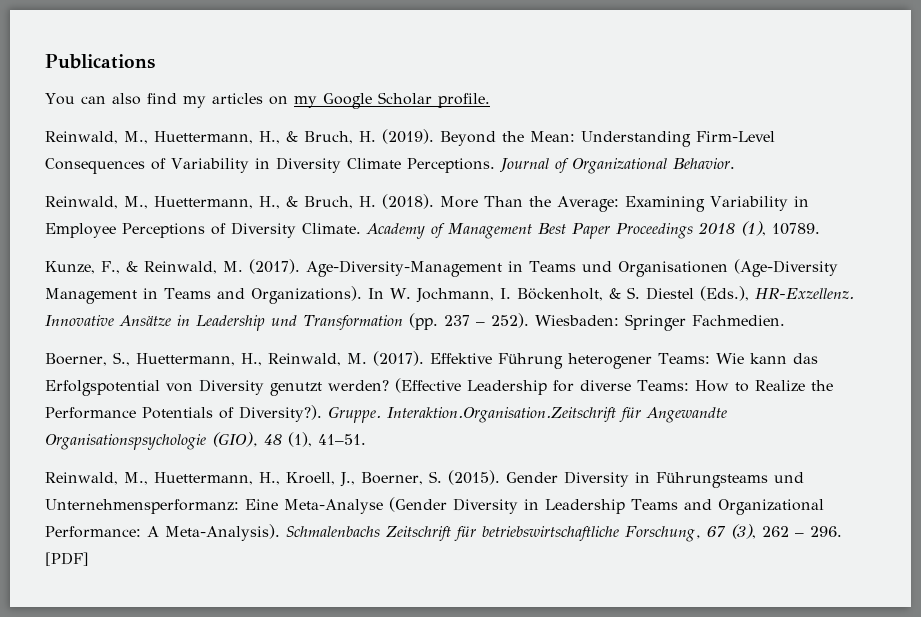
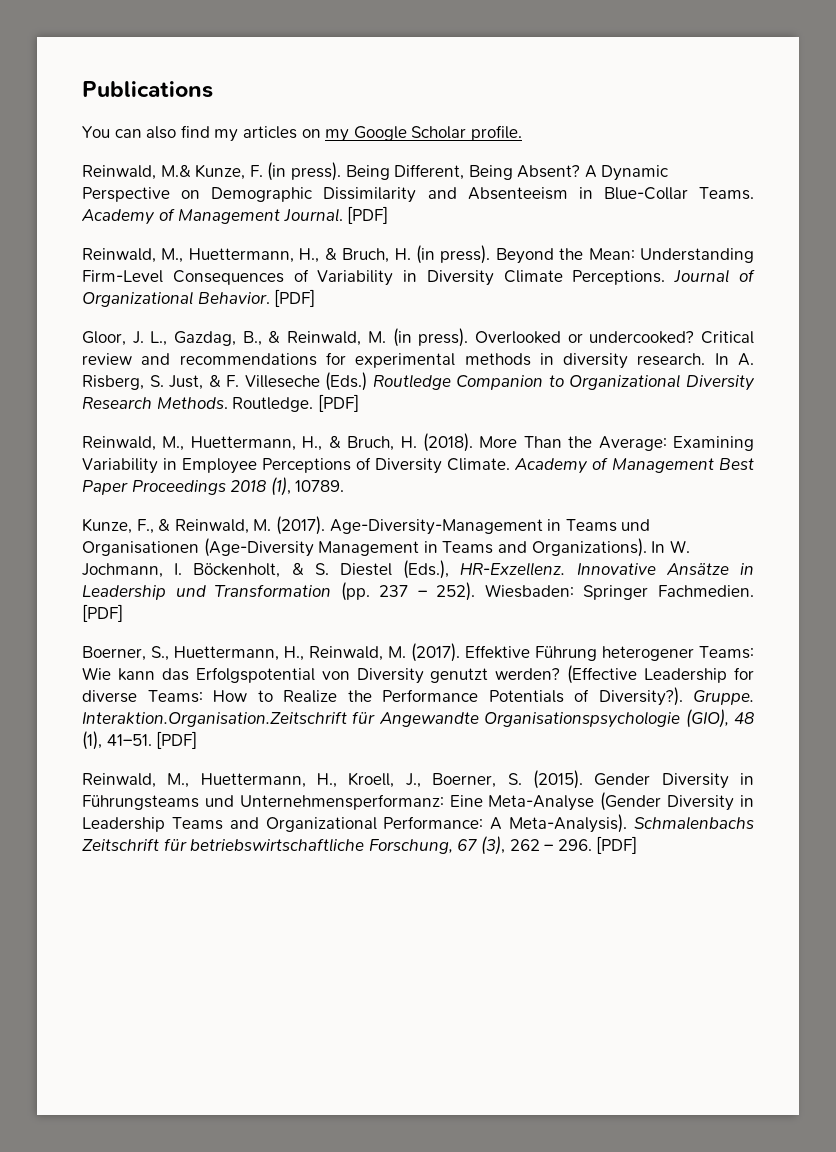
- Reinwald, M., Huettermann, H., & Bruch, H. (2019).
+ Reinwald, M.& Kunze, F. (in press). Being Different, Being Absent? A Dynamic Perspective on Demographic Dissimilarity and Absenteeism in Blue-Collar Teams. Academy of Management Journal. [PDF]
+ Reinwald, M., Huettermann, H., & Bruch, H. (in press).
- Journal of Organizational Behavior.
+ Journal of Organizational Behavior. [PDF]
+ Gloor, J. L., Gazdag, B., & Reinwald, M. (in press). Overlooked or undercooked? Critical review and recommendations for experimental methods in diversity research. In A. Risberg, S. Just, & F. Villeseche (Eds.) Routledge Companion to Organizational Diversity Research Methods. Routledge. [PDF]
- Wiesbaden: Springer Fachmedien.
+ Wiesbaden: Springer Fachmedien. [PDF]
- Interaktion.Organisation.Zeitschrift für Angewandte Organisationspsychologie (GIO), 48 (1), 41–51.
+ Interaktion.Organisation.Zeitschrift für Angewandte Organisationspsychologie (GIO), 48 (1), 41–51. [PDF]

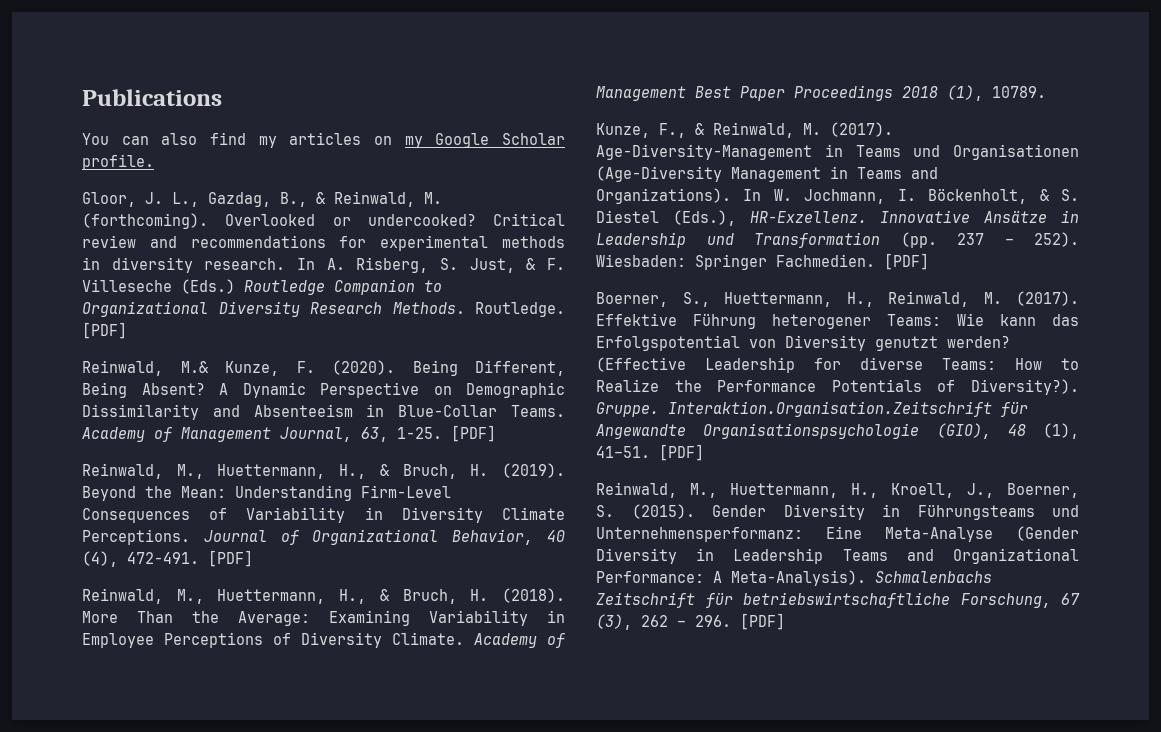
- Reinwald, M.& Kunze, F. (in press). Being Different, Being Absent? A Dynamic Perspective on Demographic Dissimilarity and Absenteeism in Blue-Collar Teams. Academy of Management Journal. [PDF]
- Reinwald, M., Huettermann, H., & Bruch, H. (in press). Beyond the Mean: Understanding Firm-Level Consequences of Variability in Diversity Climate Perceptions. Journal of Organizational Behavior. [PDF]
- Gloor, J. L., Gazdag, B., & Reinwald, M. (in press).
+ Gloor, J. L., Gazdag, B., & Reinwald, M. (forthcoming).
+ Reinwald, M.& Kunze, F. (2020). Being Different, Being Absent? A Dynamic Perspective on Demographic Dissimilarity and Absenteeism in Blue-Collar Teams. Academy of Management Journal, 63, 1-25. [PDF]
+ Reinwald, M., Huettermann, H., & Bruch, H. (2019). Beyond the Mean: Understanding Firm-Level Consequences of Variability in Diversity Climate Perceptions. Journal of Organizational Behavior, 40 (4), 472-491. [PDF]

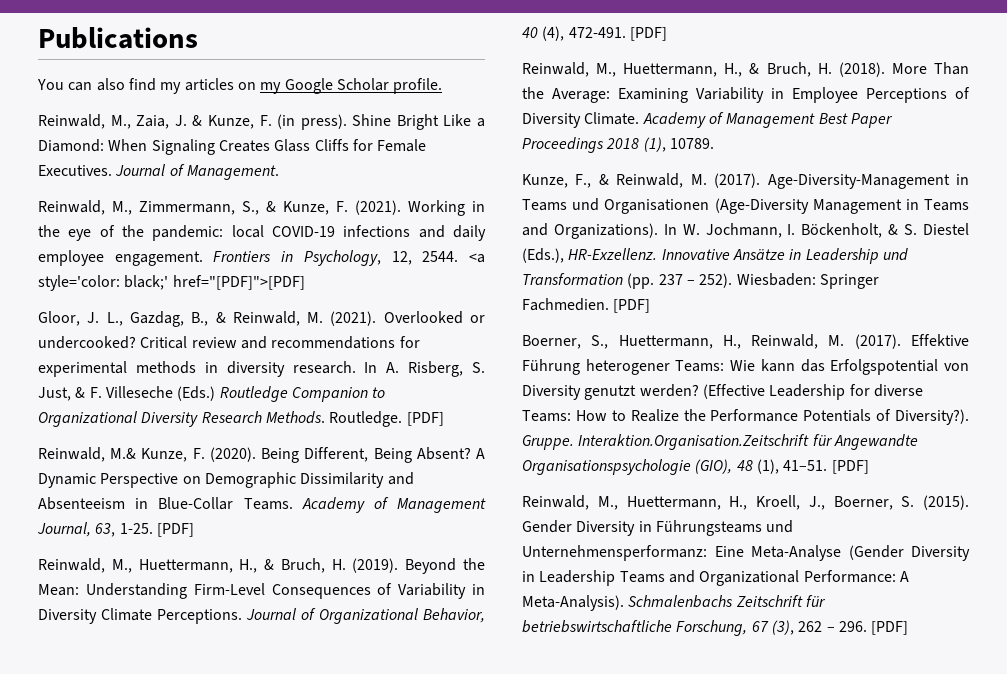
+ Reinwald, M., Zaia, J. & Kunze, F. (in press). Shine Bright Like a Diamond: When Signaling Creates Glass Cliffs for Female Executives. Journal of Management.
+ Reinwald, M., Zimmermann, S., & Kunze, F. (2021). Working in the eye of the pandemic: local COVID-19 infections and daily employee engagement. Frontiers in Psychology, 12, 2544. <a style='color: black;' href="[PDF]">[PDF]
- Gloor, J. L., Gazdag, B., & Reinwald, M. (forthcoming).
+ Gloor, J. L., Gazdag, B., & Reinwald, M. (2021).

